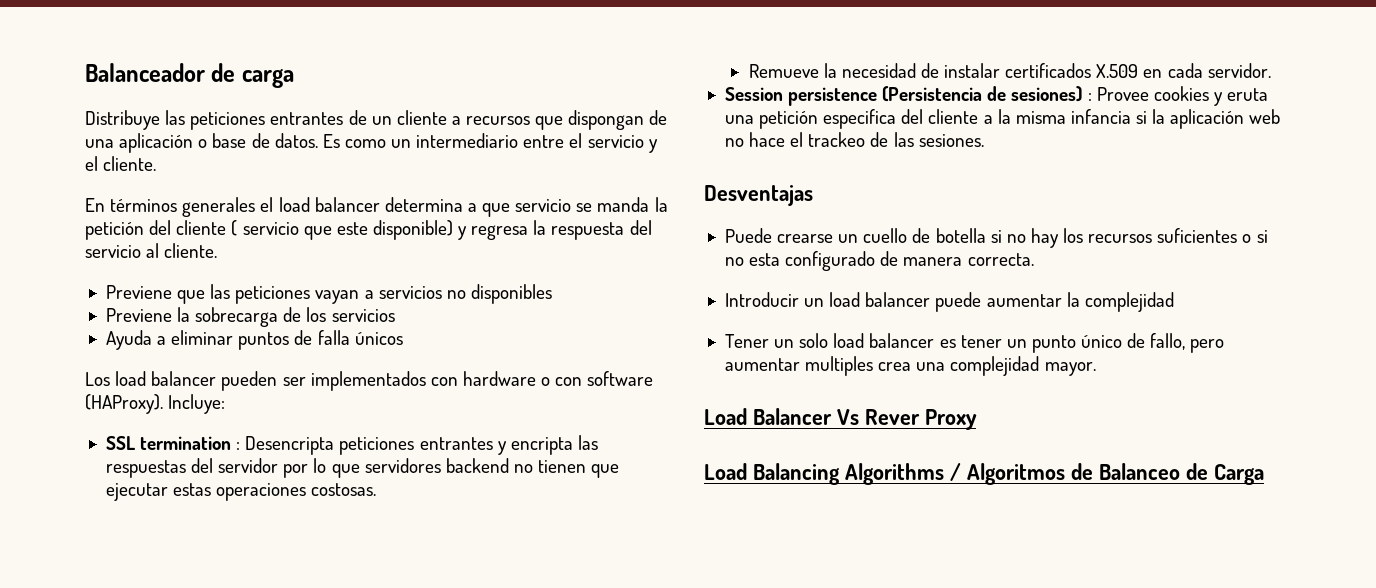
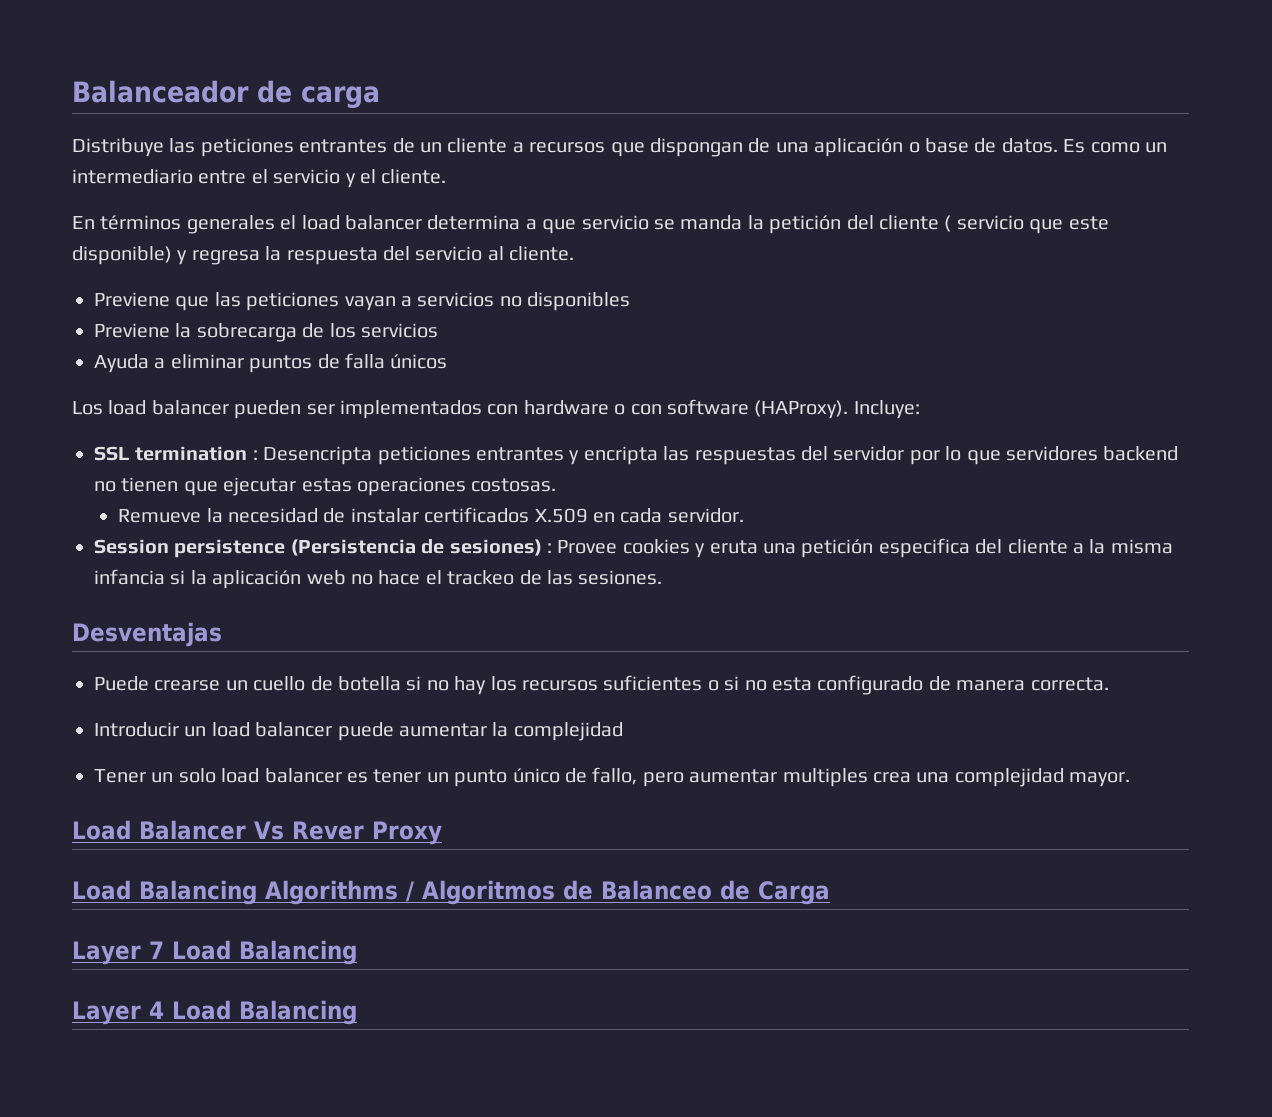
+ Layer 7 Load Balancing
+ Layer 4 Load Balancing

